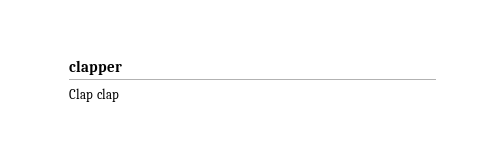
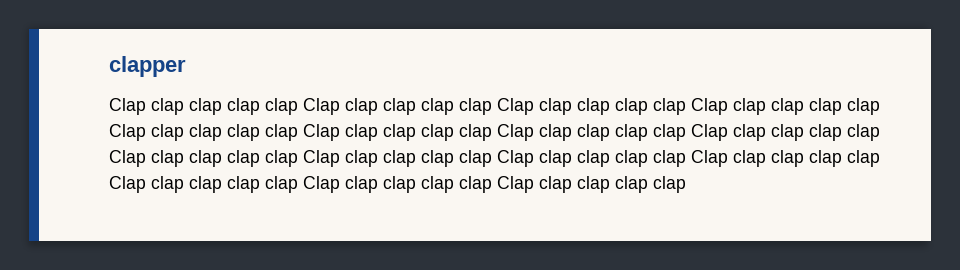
- Clap clap
+ Clap clap clap clap clap Clap clap clap clap clap Clap clap clap clap clap Clap clap clap clap clap Clap clap clap clap clap Clap clap clap clap clap Clap clap clap clap clap Clap clap clap clap clap Clap clap clap clap clap Clap clap clap clap clap Clap clap clap clap clap Clap clap clap clap clap Clap clap clap clap clap Clap clap clap clap clap Clap clap clap clap clap

